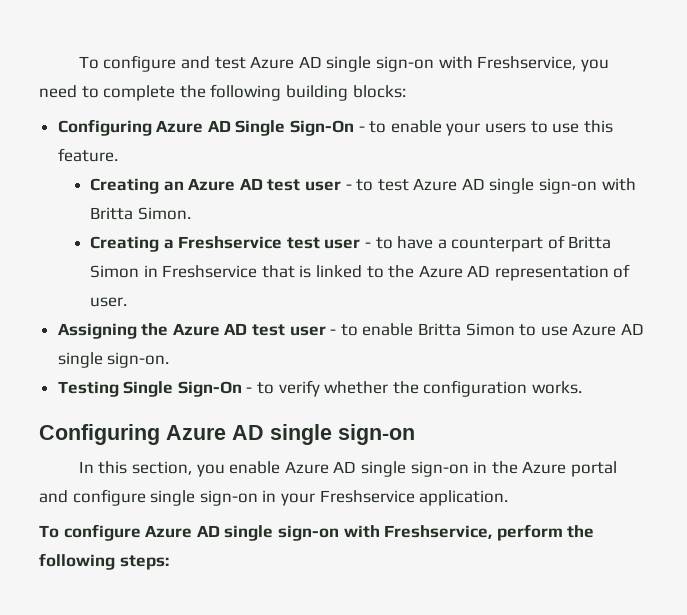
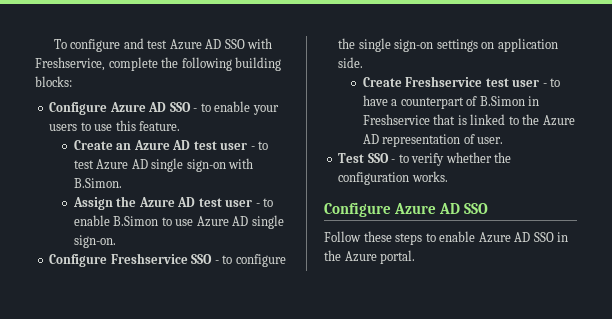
- To configure and test Azure AD single sign-on with Freshservice, you need to complete the following building blocks:
+ To configure and test Azure AD SSO with Freshservice, complete the following building blocks:
- Configuring Azure AD Single Sign-On - to enable your users to use this feature.
+ Configure Azure AD SSO - to enable your users to use this feature.
- Creating an Azure AD test user - to test Azure AD single sign-on with Britta Simon.
- Creating a Freshservice test user - to have a counterpart of Britta Simon in Freshservice that is linked to the Azure AD representation of user.
+ Create an Azure AD test user - to test Azure AD single sign-on with B.Simon.
+ Assign the Azure AD test user - to enable B.Simon to use Azure AD single sign-on.
+ Configure Freshservice SSO - to configure the single sign-on settings on application side.
+ Create Freshservice test user - to have a counterpart of B.Simon in Freshservice that is linked to the Azure AD representation of user.
- Assigning the Azure AD test user - to enable Britta Simon to use Azure AD single sign-on.
- Testing Single Sign-On - to verify whether the configuration works.
- Configuring Azure AD single sign-on
- In this section, you enable Azure AD single sign-on in the Azure portal and configure single sign-on in your Freshservice application.
- To configure Azure AD single sign-on with Freshservice, perform the following steps:
+ Test SSO - to verify whether the configuration works.
+ Configure Azure AD SSO
+ Follow these steps to enable Azure AD SSO in the Azure portal.

